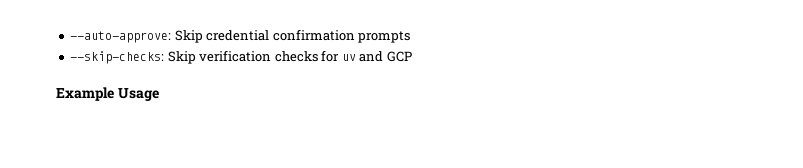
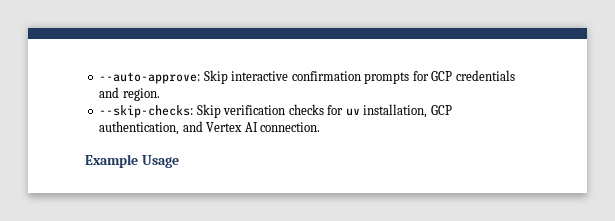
- --auto-approve: Skip credential confirmation prompts
+ --auto-approve: Skip interactive confirmation prompts for GCP credentials and region.
- --skip-checks: Skip verification checks for uv and GCP
+ --skip-checks: Skip verification checks for uv installation, GCP authentication, and Vertex AI connection.

